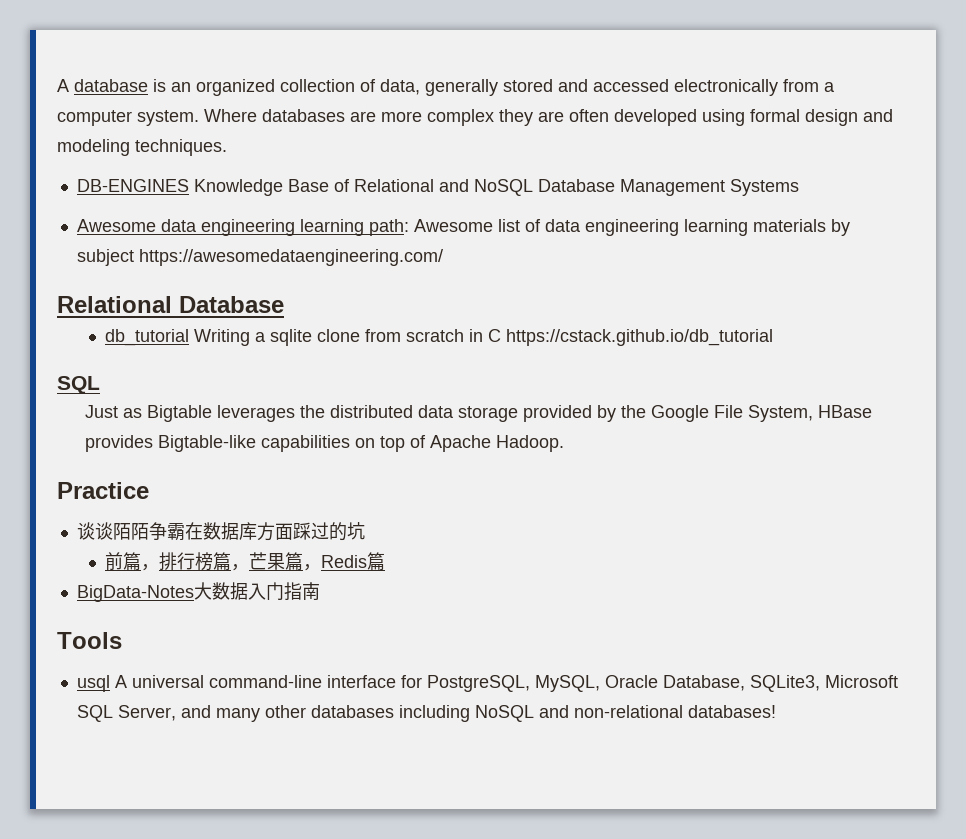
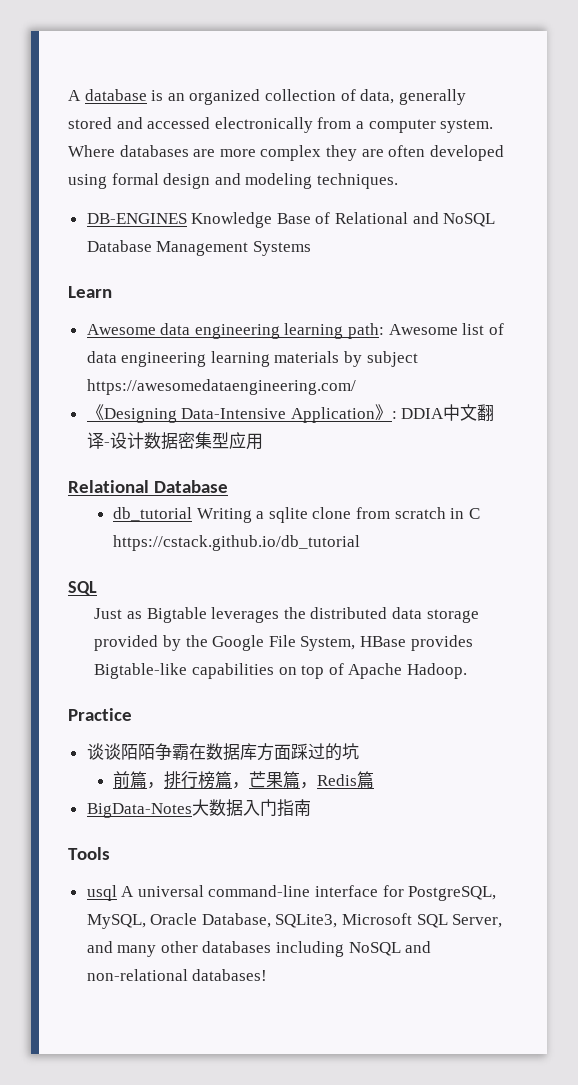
+ Learn
+ 《Designing Data-Intensive Application》: DDIA中文翻译-设计数据密集型应用

